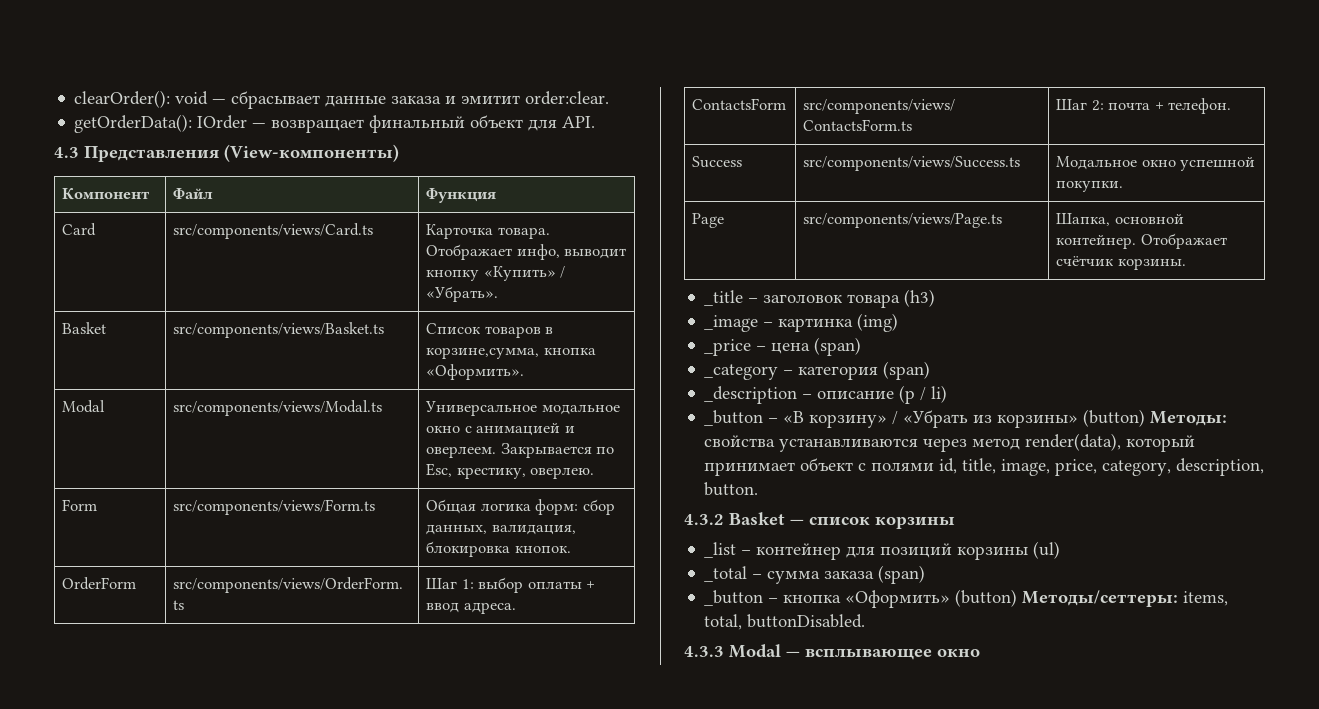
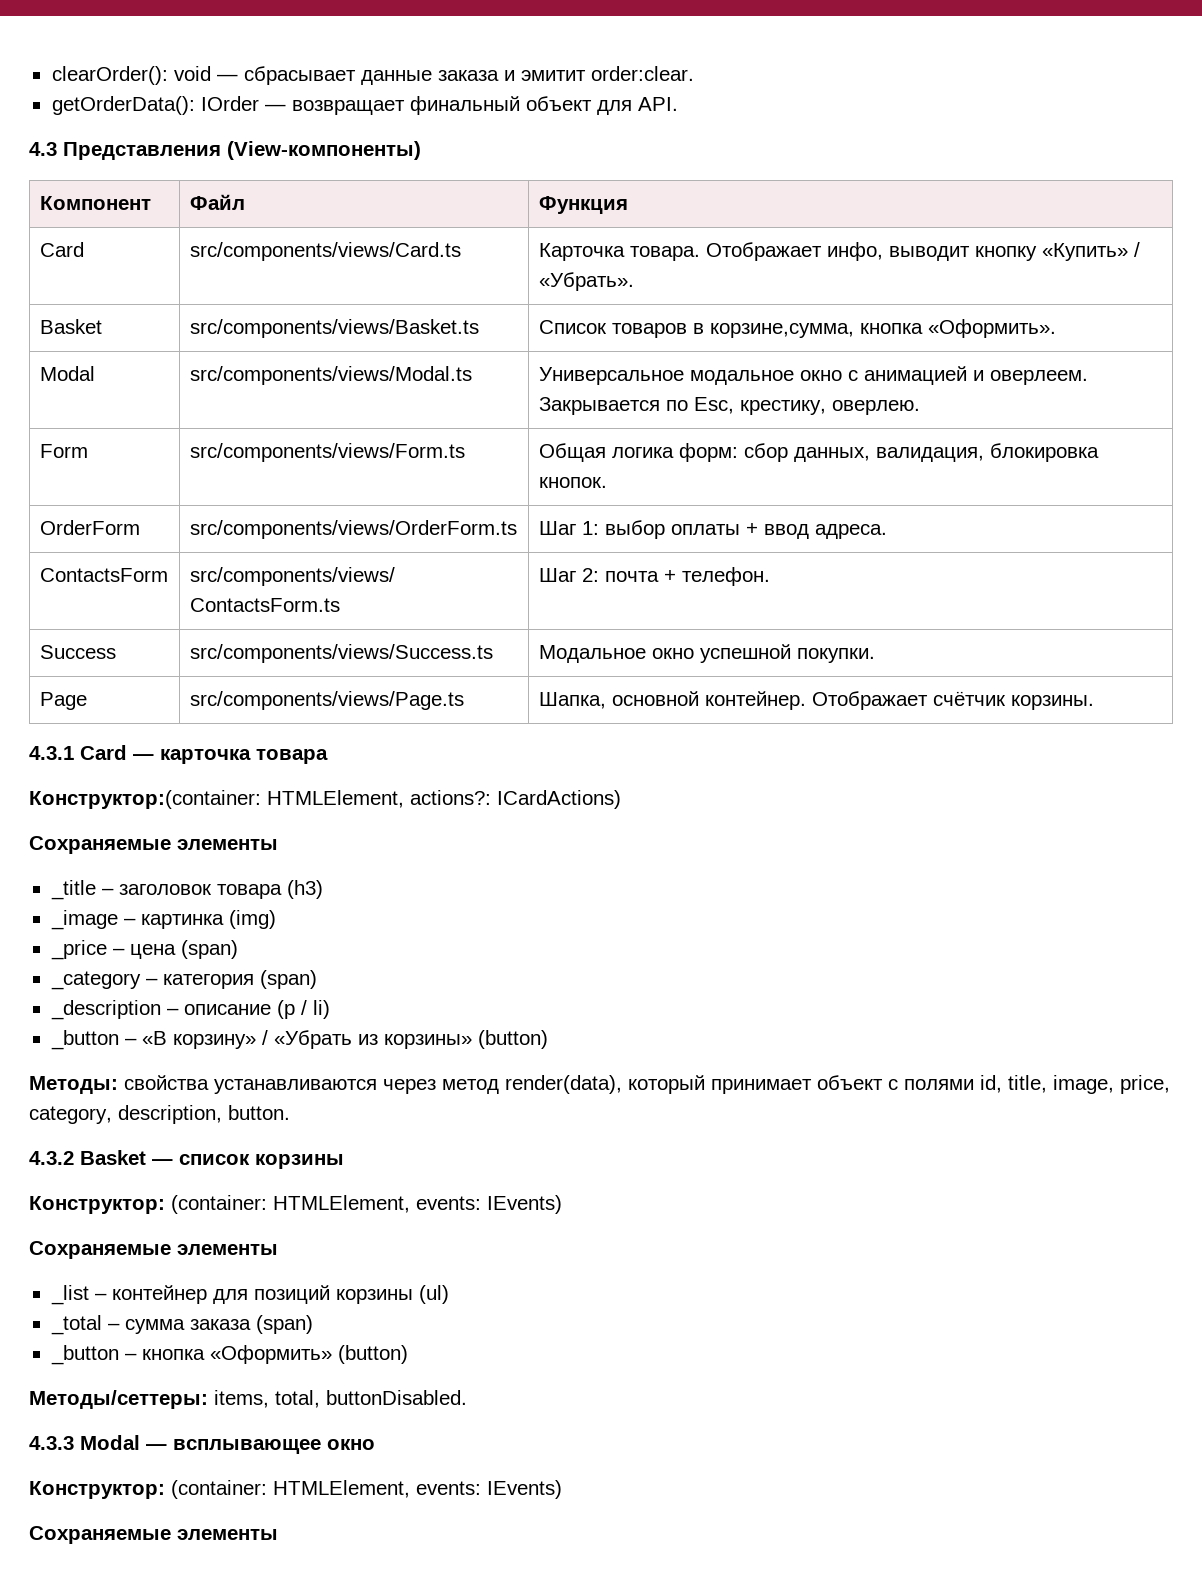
+ 4.3.1 Card — карточка товара
+ Конструктор:(container: HTMLElement, actions?: ICardActions)
+ Сохраняемые элементы
- _button – «В корзину» / «Убрать из корзины» (button) Методы: свойства устанавливаются через метод render(data), который принимает объект с полями id, title, image, price, category, description, button.
+ _button – «В корзину» / «Убрать из корзины» (button)
+ Методы: свойства устанавливаются через метод render(data), который принимает объект с полями id, title, image, price, category, description, button.
  4.3.2 Basket — список корзины
+ Конструктор: (container: HTMLElement, events: IEvents)
+ Сохраняемые элементы
- _button – кнопка «Оформить» (button) Методы/сеттеры: items, total, buttonDisabled.
+ _button – кнопка «Оформить» (button)
+ Методы/сеттеры: items, total, buttonDisabled.
  4.3.3 Modal — всплывающее окно
+ Конструктор: (container: HTMLElement, events: IEvents)
+ Сохраняемые элементы

